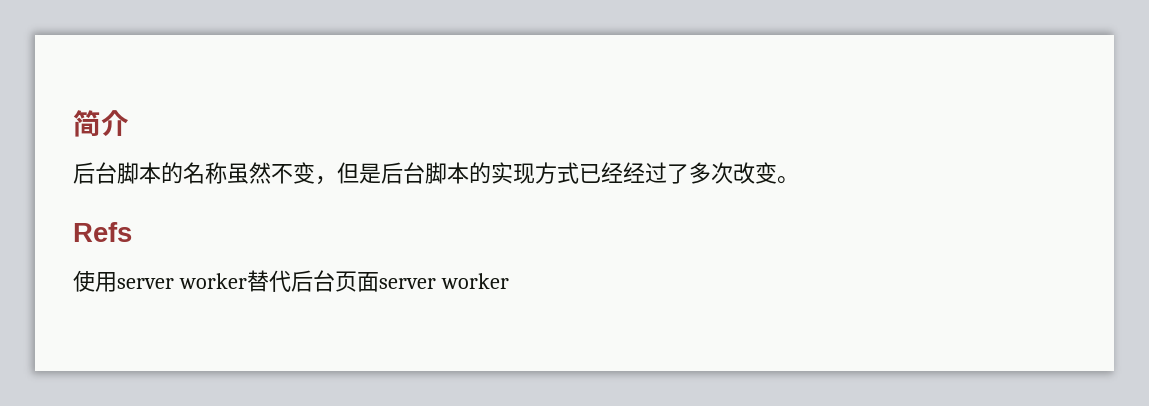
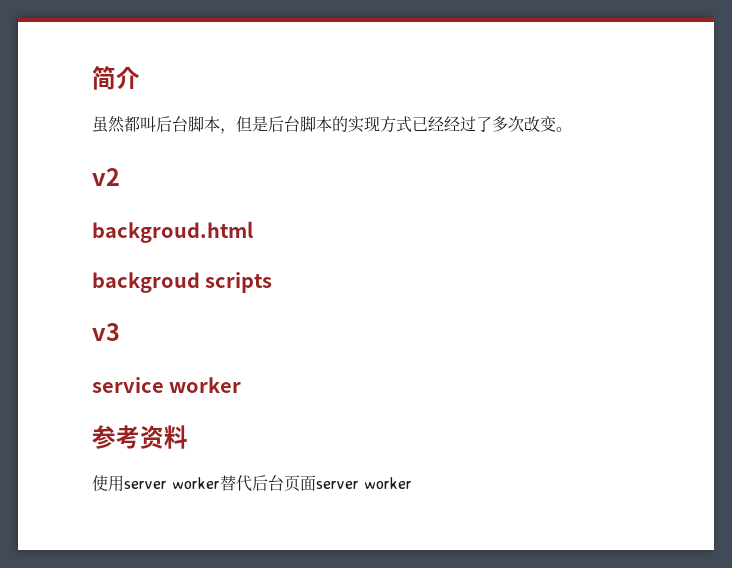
- 后台脚本的名称虽然不变，但是后台脚本的实现方式已经经过了多次改变。
+ 虽然都叫后台脚本，但是后台脚本的实现方式已经经过了多次改变。
- Refs
+ v2
+ backgroud.html
+ backgroud scripts
+ v3
+ service worker
+ 参考资料

